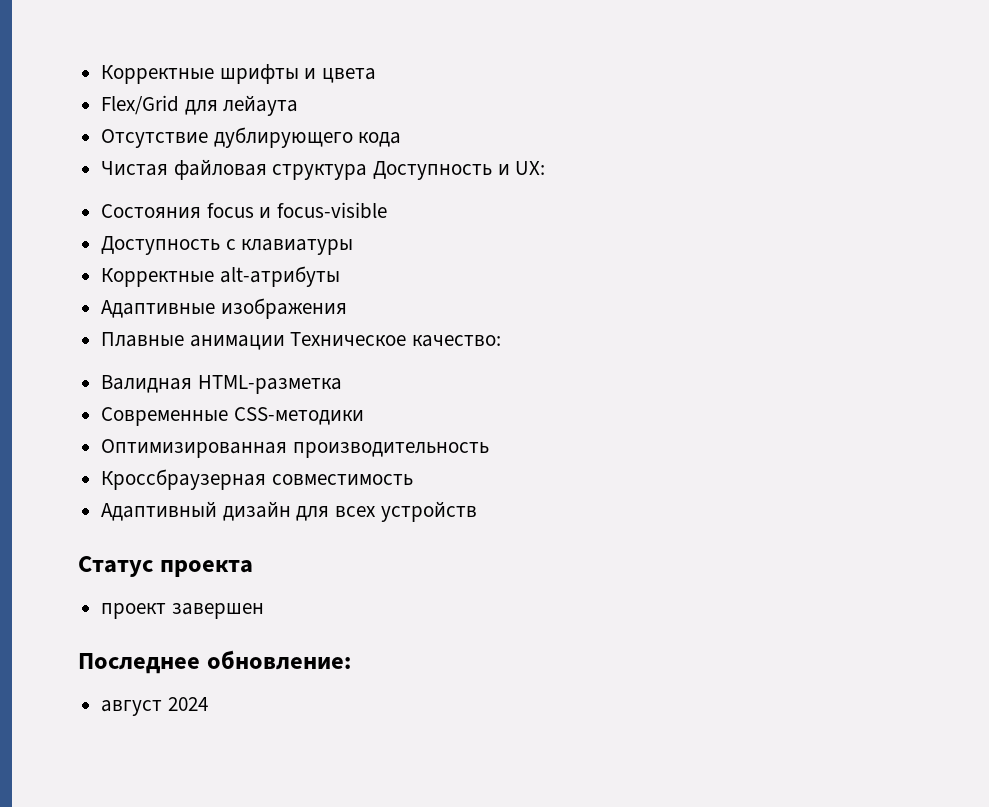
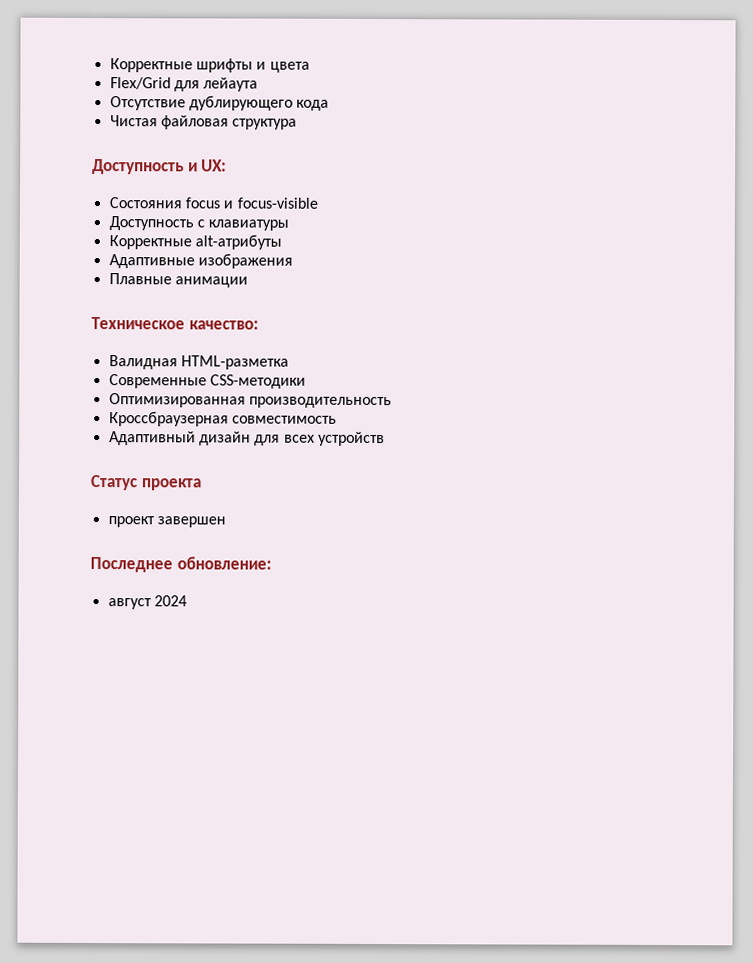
- Чистая файловая структура Доступность и UX:
+ Чистая файловая структура
+ Доступность и UX:
- Плавные анимации Техническое качество:
+ Плавные анимации
+ Техническое качество:

